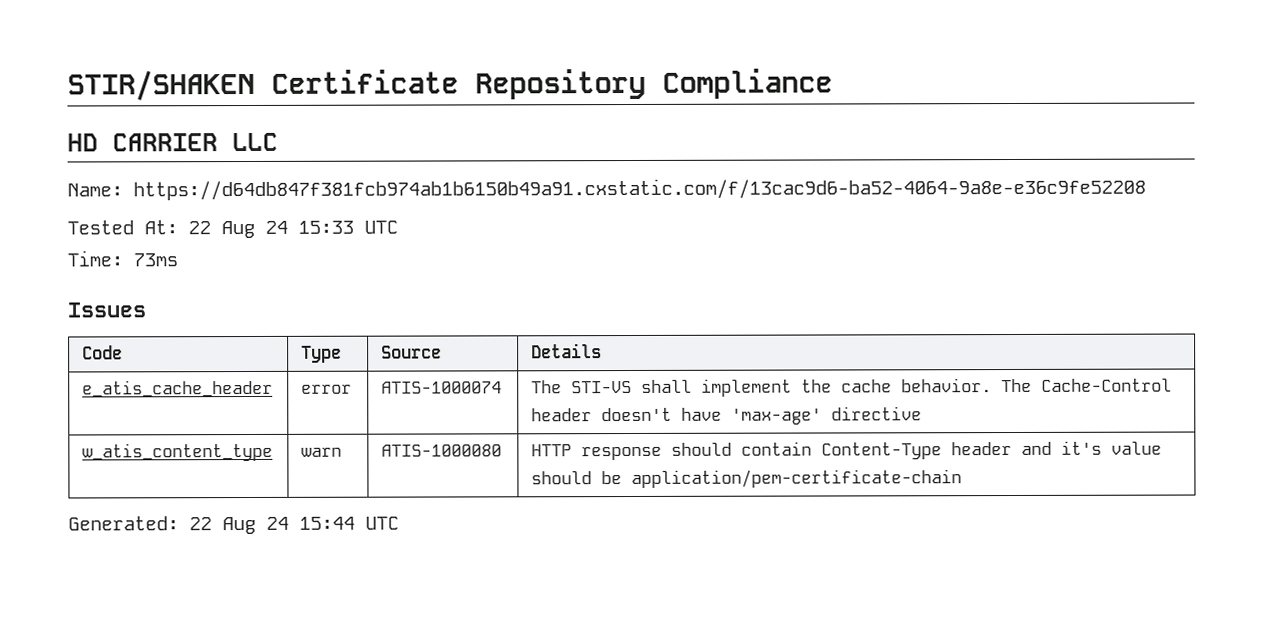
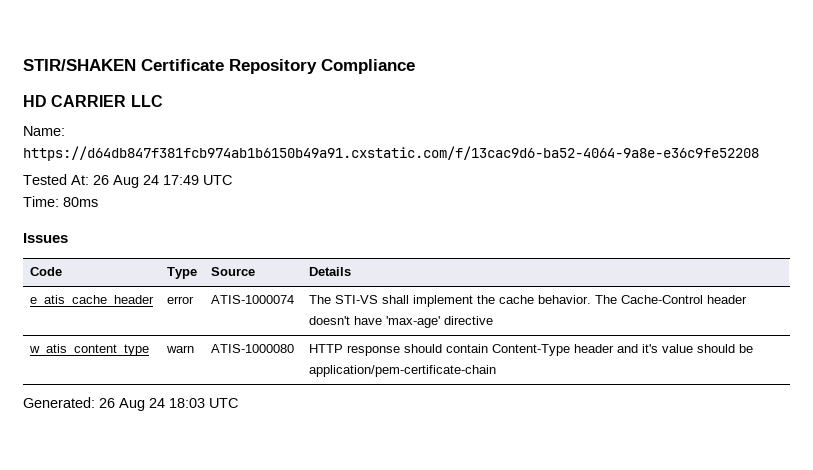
- Tested At: 22 Aug 24 15:33 UTC
+ Tested At: 26 Aug 24 17:49 UTC
- Time: 73ms
+ Time: 80ms
- Generated: 22 Aug 24 15:44 UTC
+ Generated: 26 Aug 24 18:03 UTC

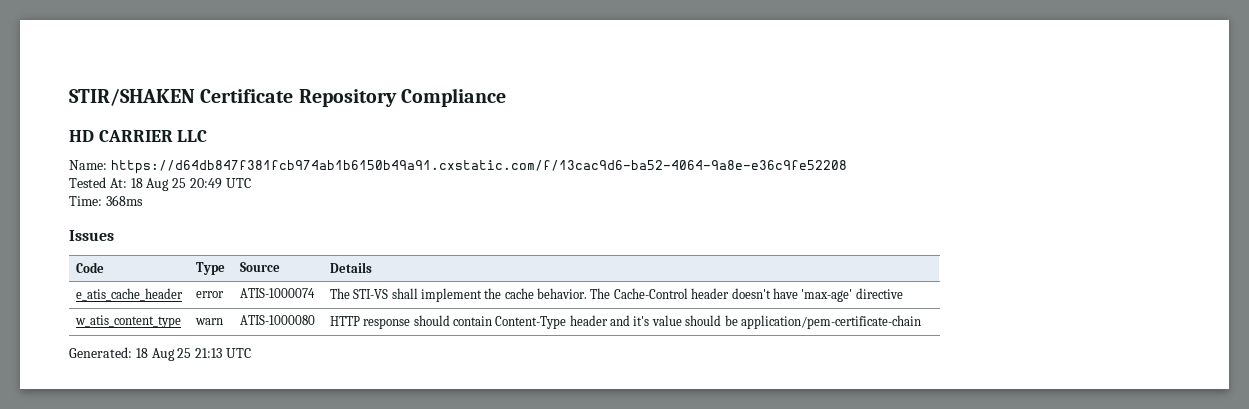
- Tested At: 26 Aug 24 17:49 UTC
+ Tested At: 18 Aug 25 20:49 UTC
- Time: 80ms
+ Time: 368ms
- Generated: 26 Aug 24 18:03 UTC
+ Generated: 18 Aug 25 21:13 UTC

